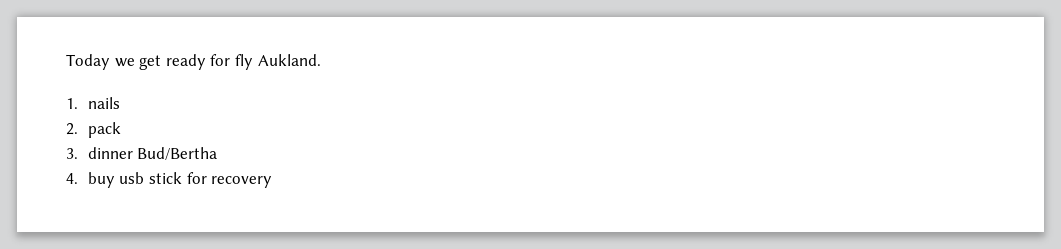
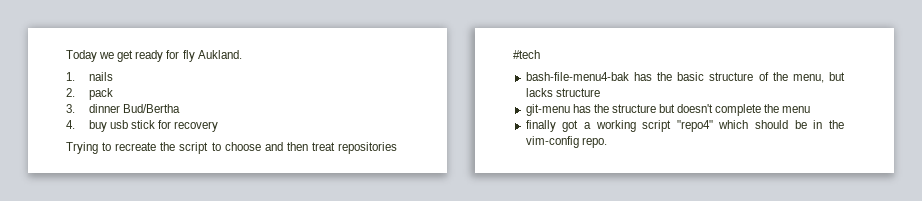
+ Trying to recreate the script to choose and then treat repositories #tech
+ bash-file-menu4-bak has the basic structure of the menu, but lacks structure
+ git-menu has the structure but doesn't complete the menu
+ finally got a working script "repo4" which should be in the vim-config repo.

